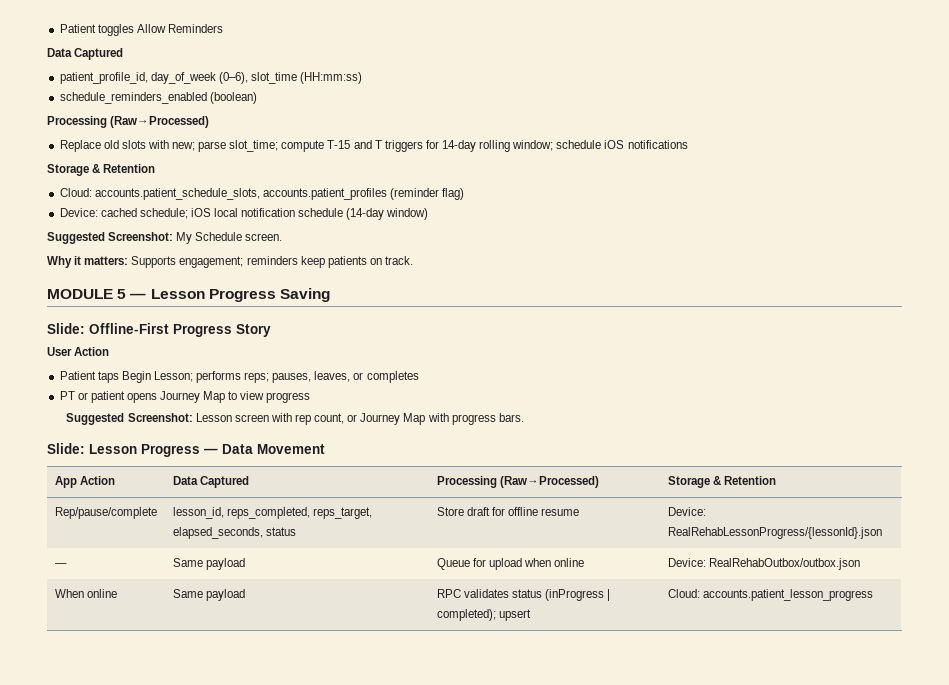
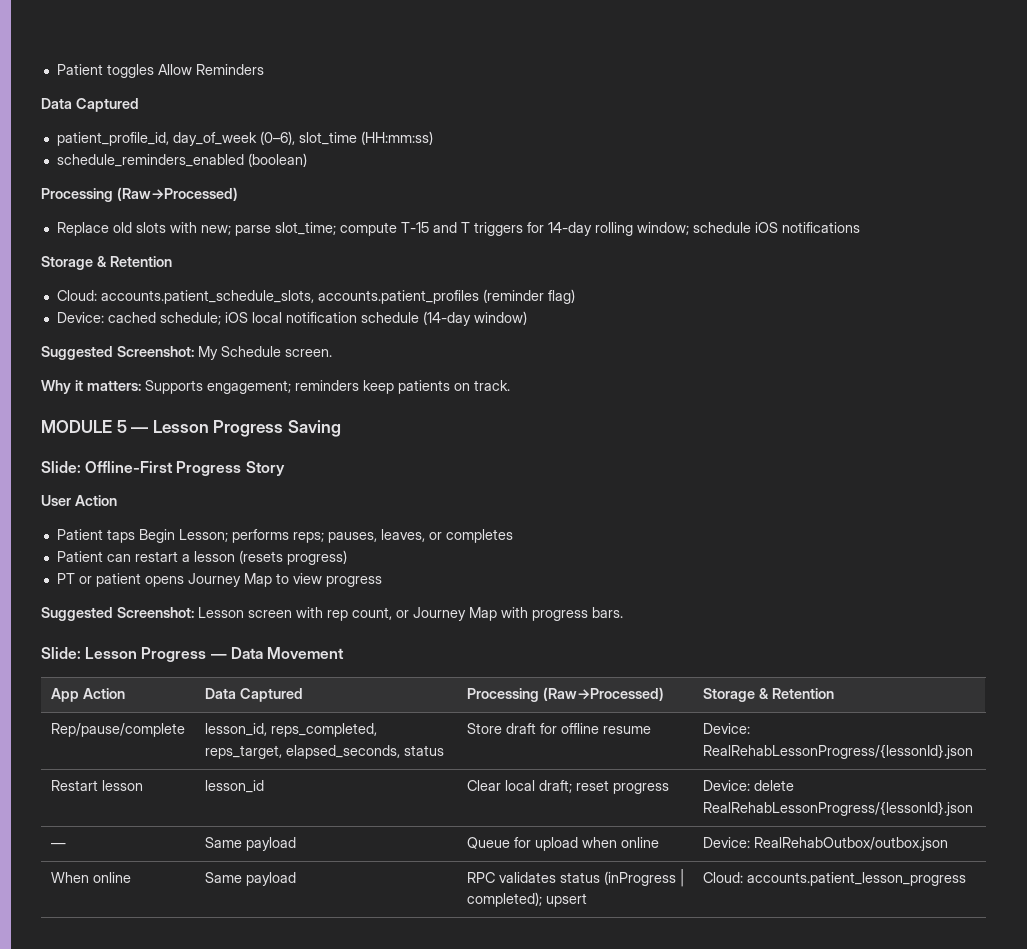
+ Patient can restart a lesson (resets progress)
+ Restart lesson | lesson_id | Clear local draft; reset progress | Device: delete RealRehabLessonProgress/{lessonId}.json

